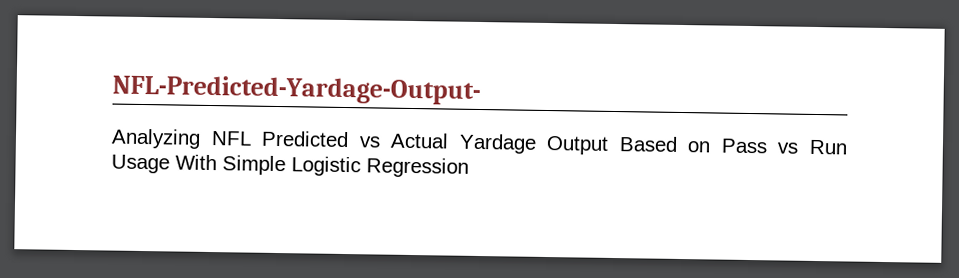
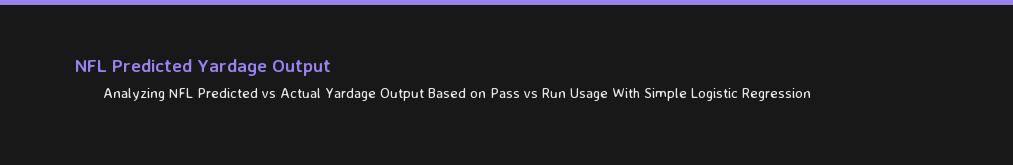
- NFL-Predicted-Yardage-Output-
+ NFL Predicted Yardage Output

